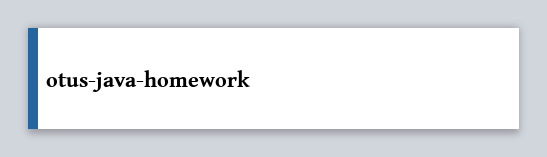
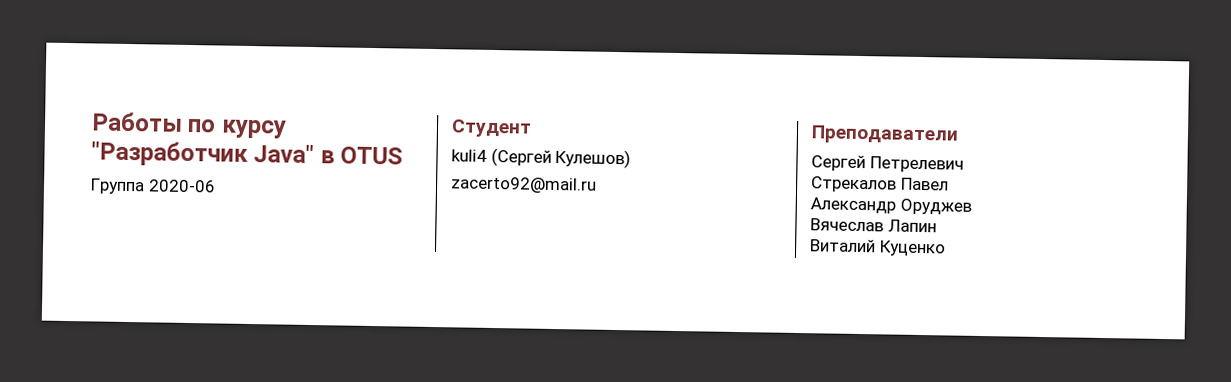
- otus-java-homework
+ Работы по курсу "Разработчик Java" в OTUS
+ Группа 2020-06
+ Студент
+ kuli4 (Сергей Кулешов)
+ zacerto92@mail.ru
+ Преподаватели
+ Сергей Петрелевич
+ Стрекалов Павел
+ Александр Оруджев
+ Вячеслав Лапин
+ Виталий Куценко

